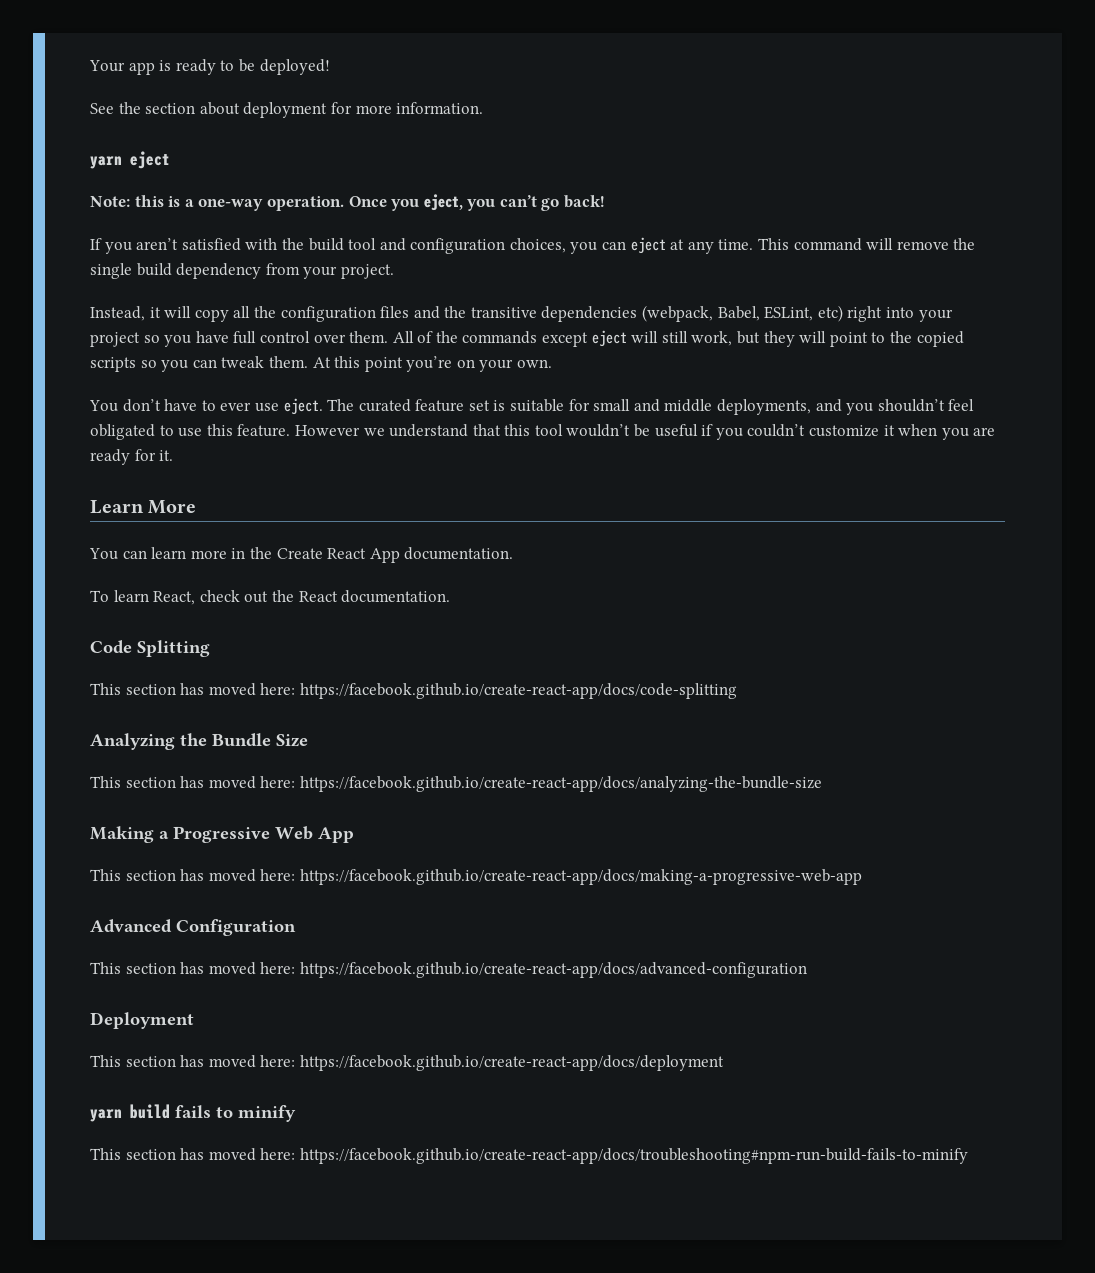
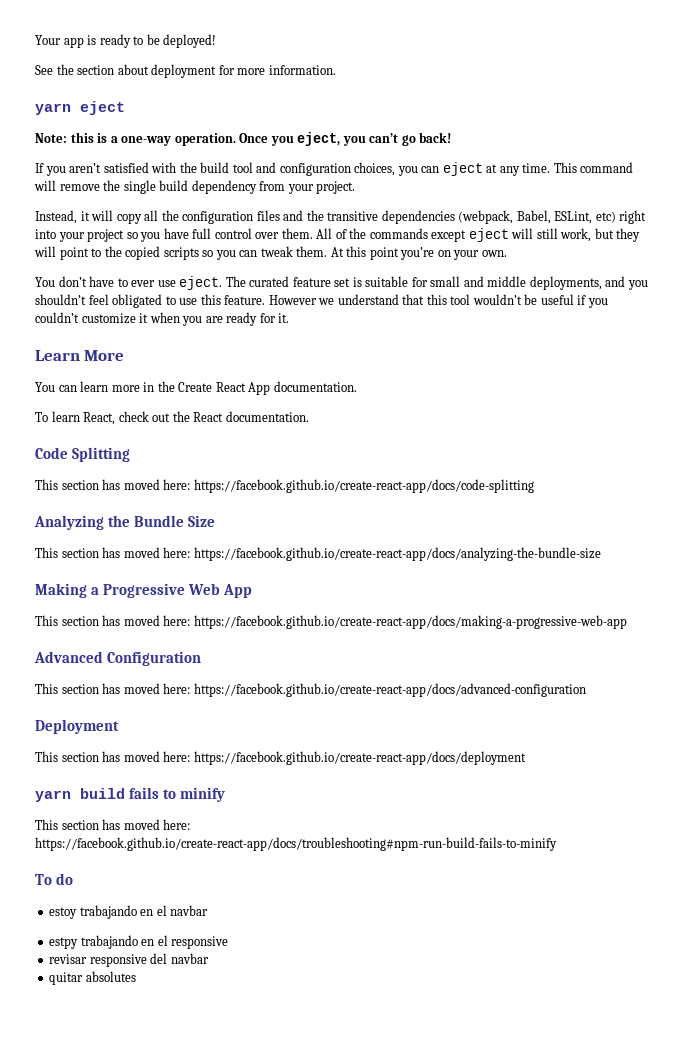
+ To do
+ estoy trabajando en el navbar
+ estpy trabajando en el responsive
+ revisar responsive del navbar
+ quitar absolutes

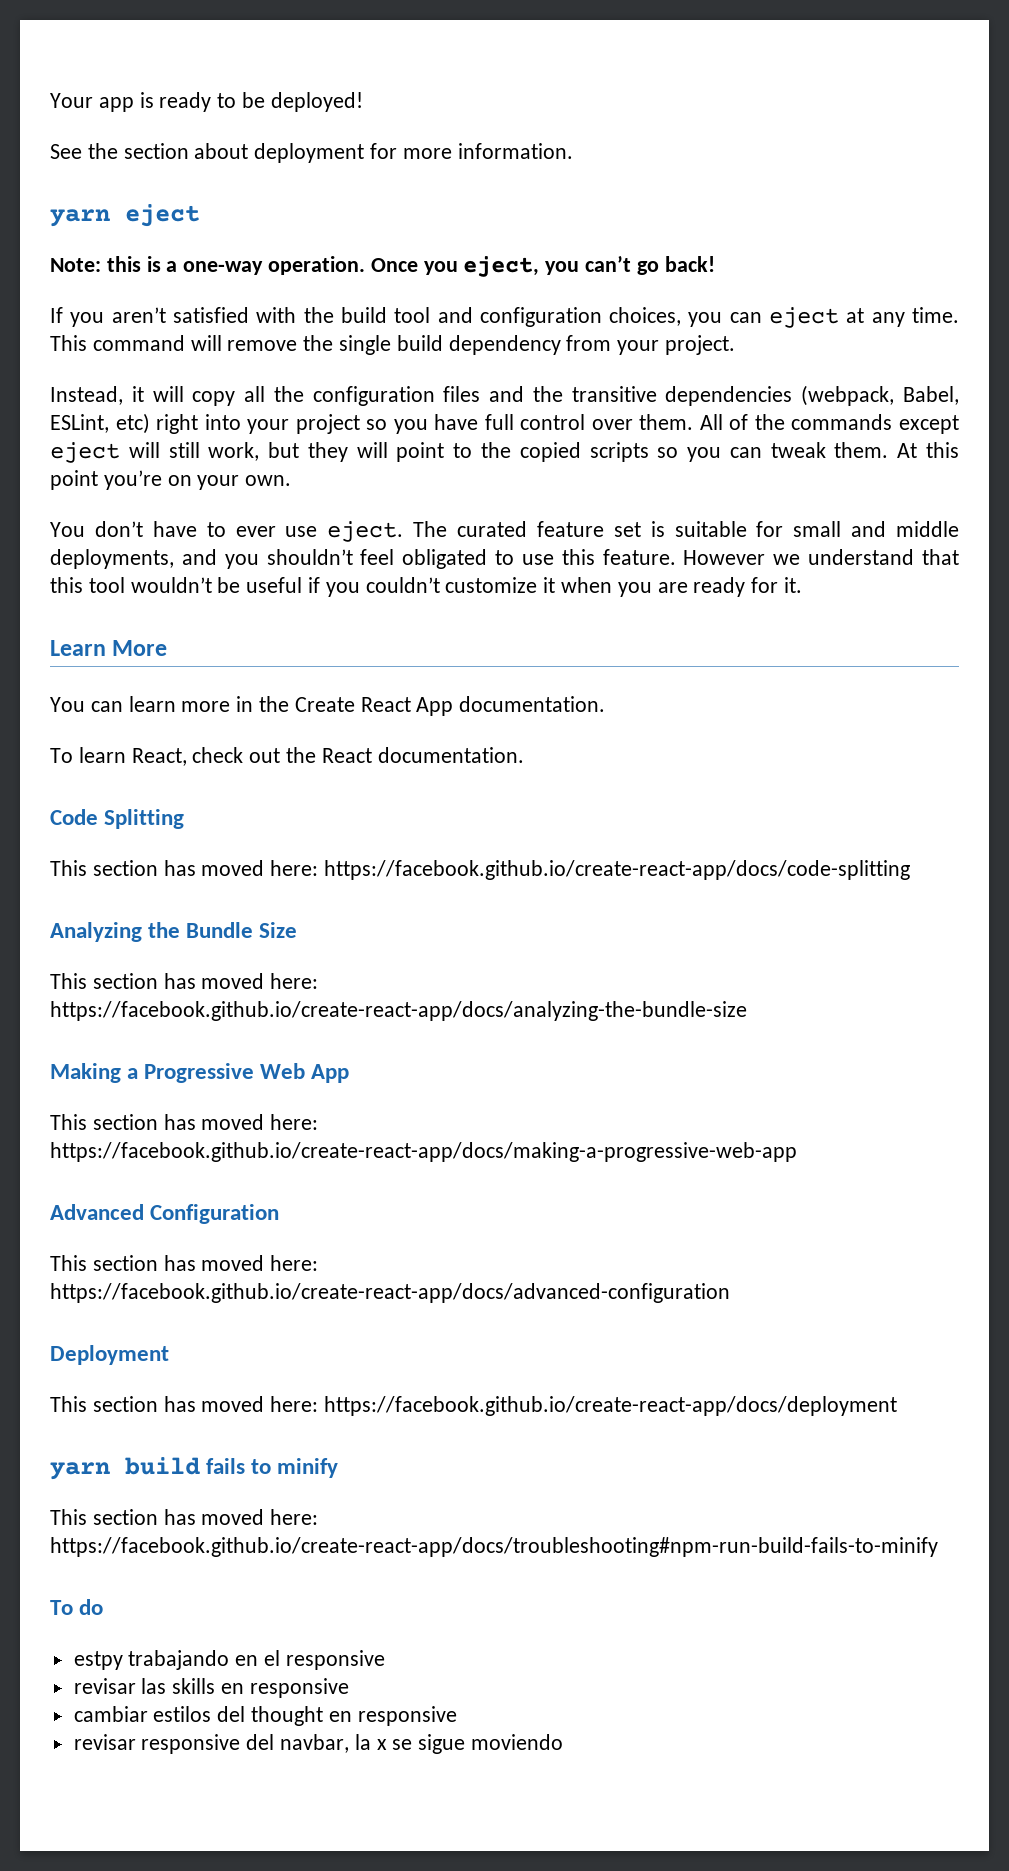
- estoy trabajando en el navbar
- revisar responsive del navbar
- quitar absolutes
+ revisar las skills en responsive
+ cambiar estilos del thought en responsive
+ revisar responsive del navbar, la x se sigue moviendo

